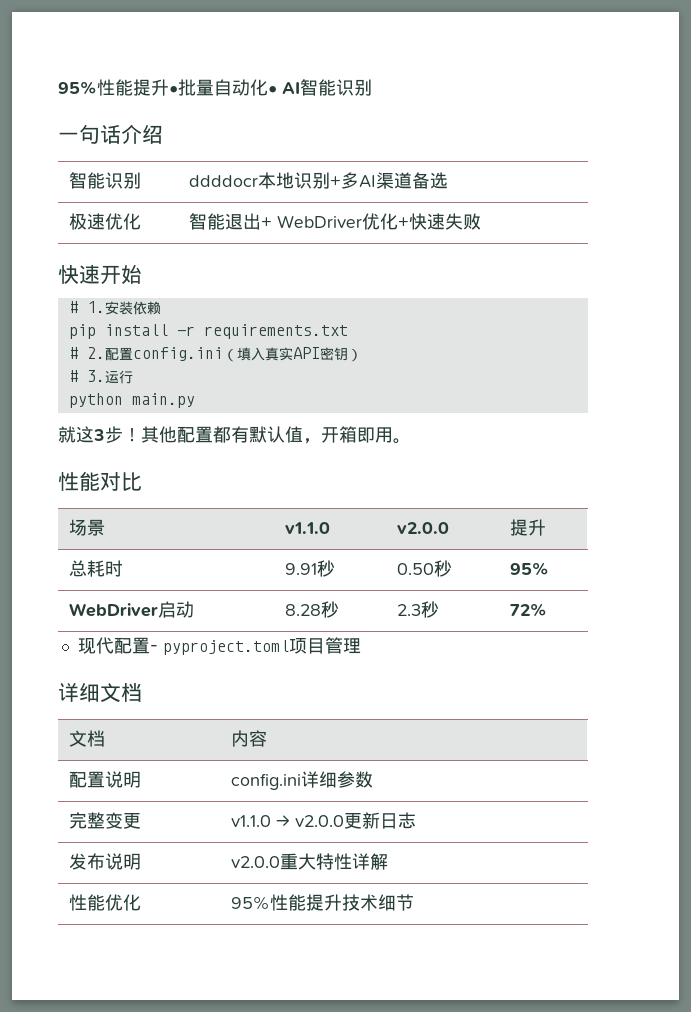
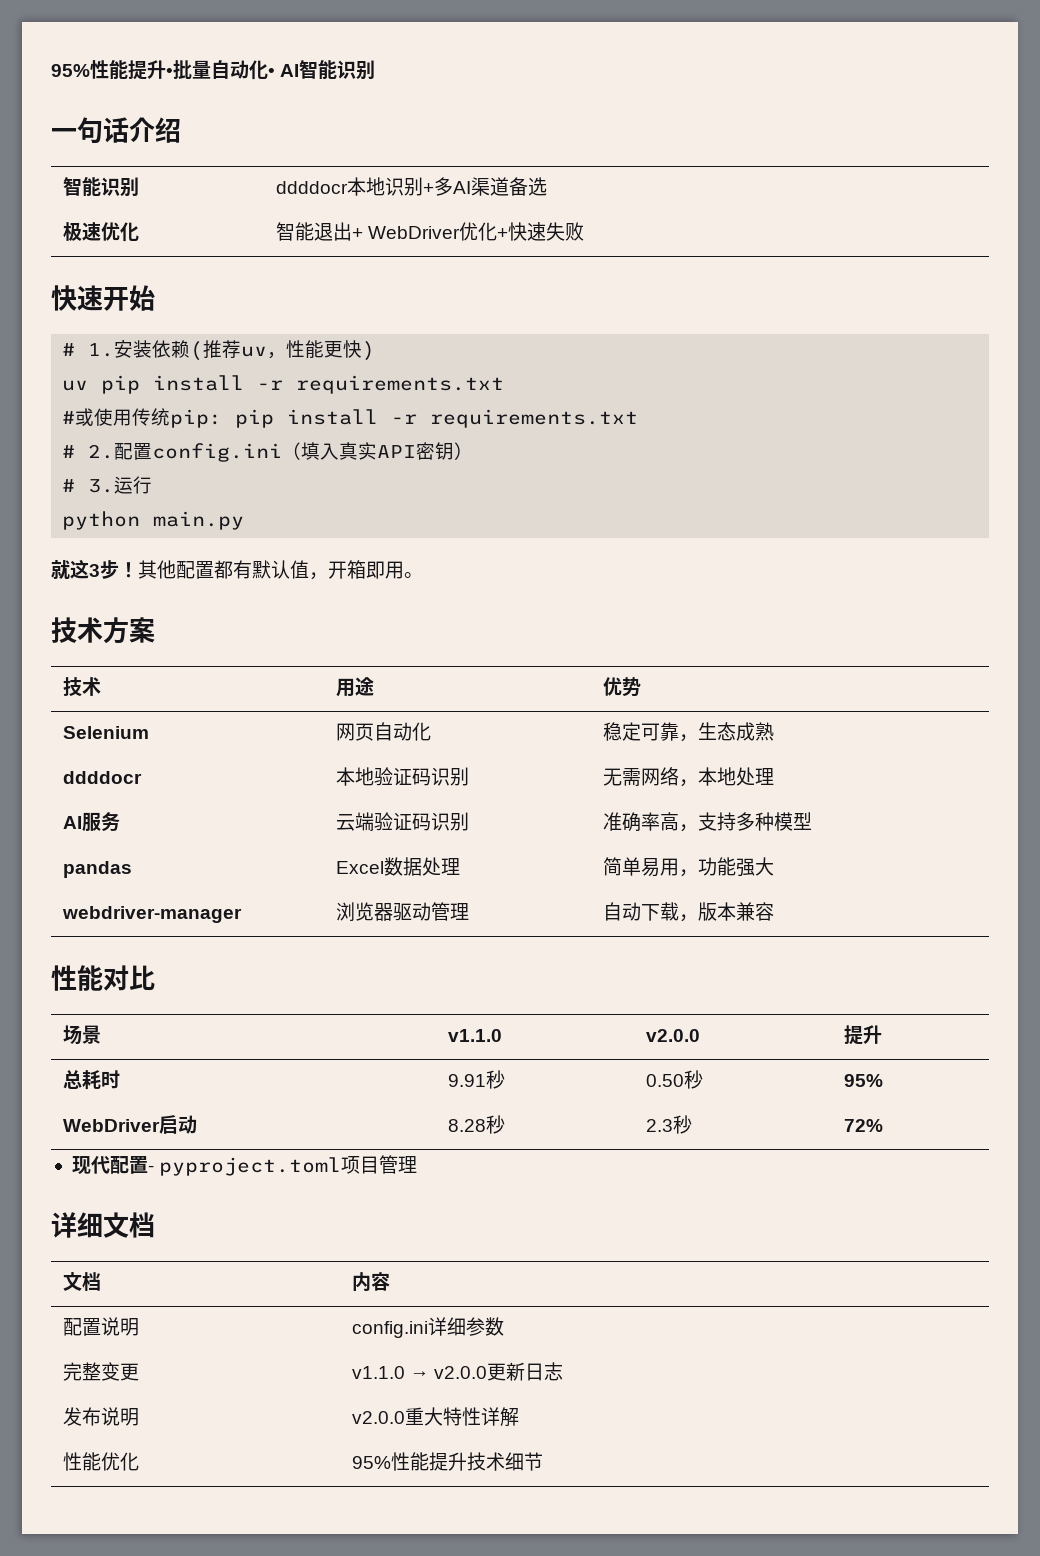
- # 1.安装依赖
- pip install -r requirements.txt
+ # 1.安装依赖(推荐uv，性能更快)
+ uv pip install -r requirements.txt
+ #或使用传统pip: pip install -r requirements.txt
+ 技术方案
+ 技术 | 用途 | 优势
+ Selenium | 网页自动化 | 稳定可靠，生态成熟
+ ddddocr | 本地验证码识别 | 无需网络，本地处理
+ AI服务 | 云端验证码识别 | 准确率高，支持多种模型
+ pandas | Excel数据处理 | 简单易用，功能强大
+ webdriver-manager | 浏览器驱动管理 | 自动下载，版本兼容

